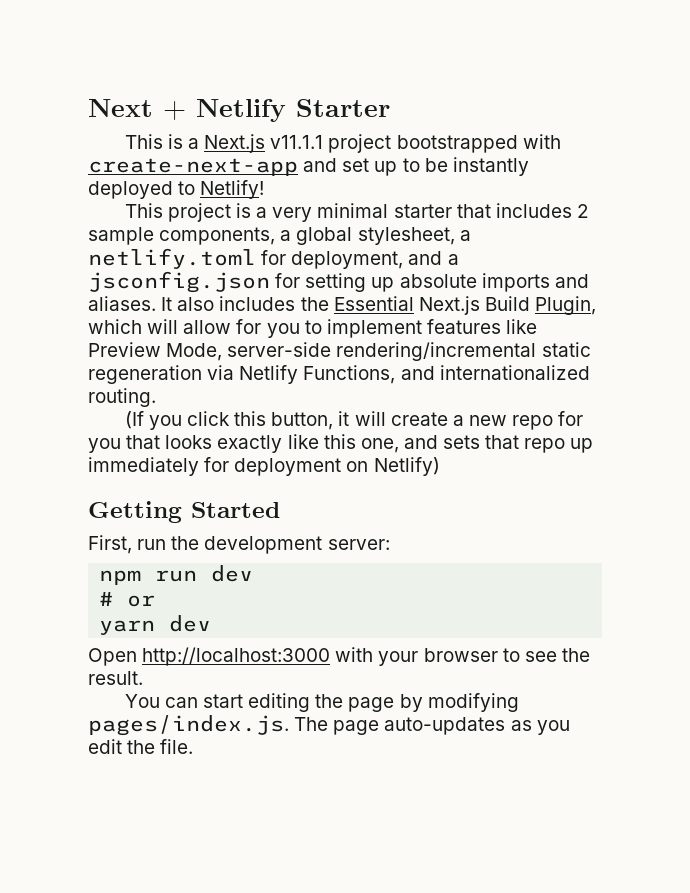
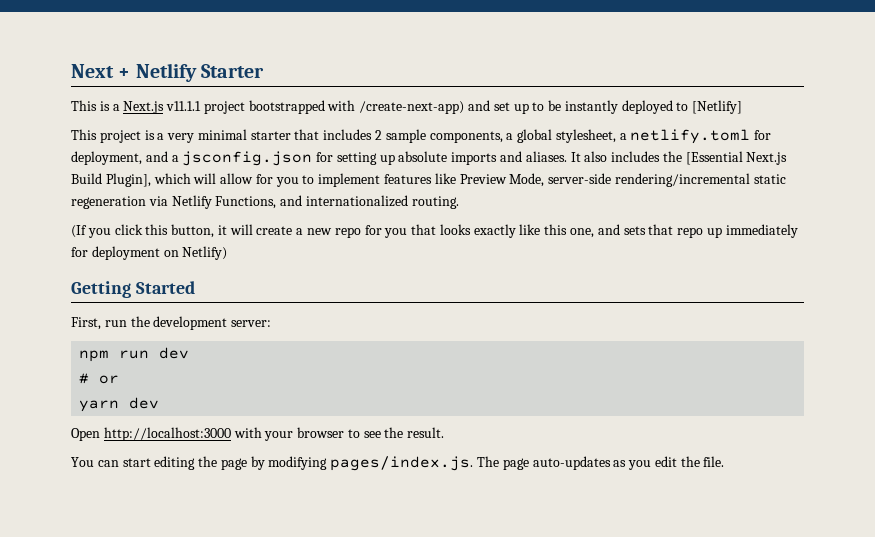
- This is a Next.js v11.1.1 project bootstrapped with create-next-app and set up to be instantly deployed to Netlify!
+ This is a Next.js v11.1.1 project bootstrapped with /create-next-app) and set up to be instantly deployed to [Netlify]
- It also includes the Essential Next.js Build Plugin, which will allow for you to implement features like Preview Mode, server-side rendering/incremental static regeneration via Netlify Functions, and internationalized routing.
+ It also includes the [Essential Next.js Build Plugin], which will allow for you to implement features like Preview Mode, server-side rendering/incremental static regeneration via Netlify Functions, and internationalized routing.

